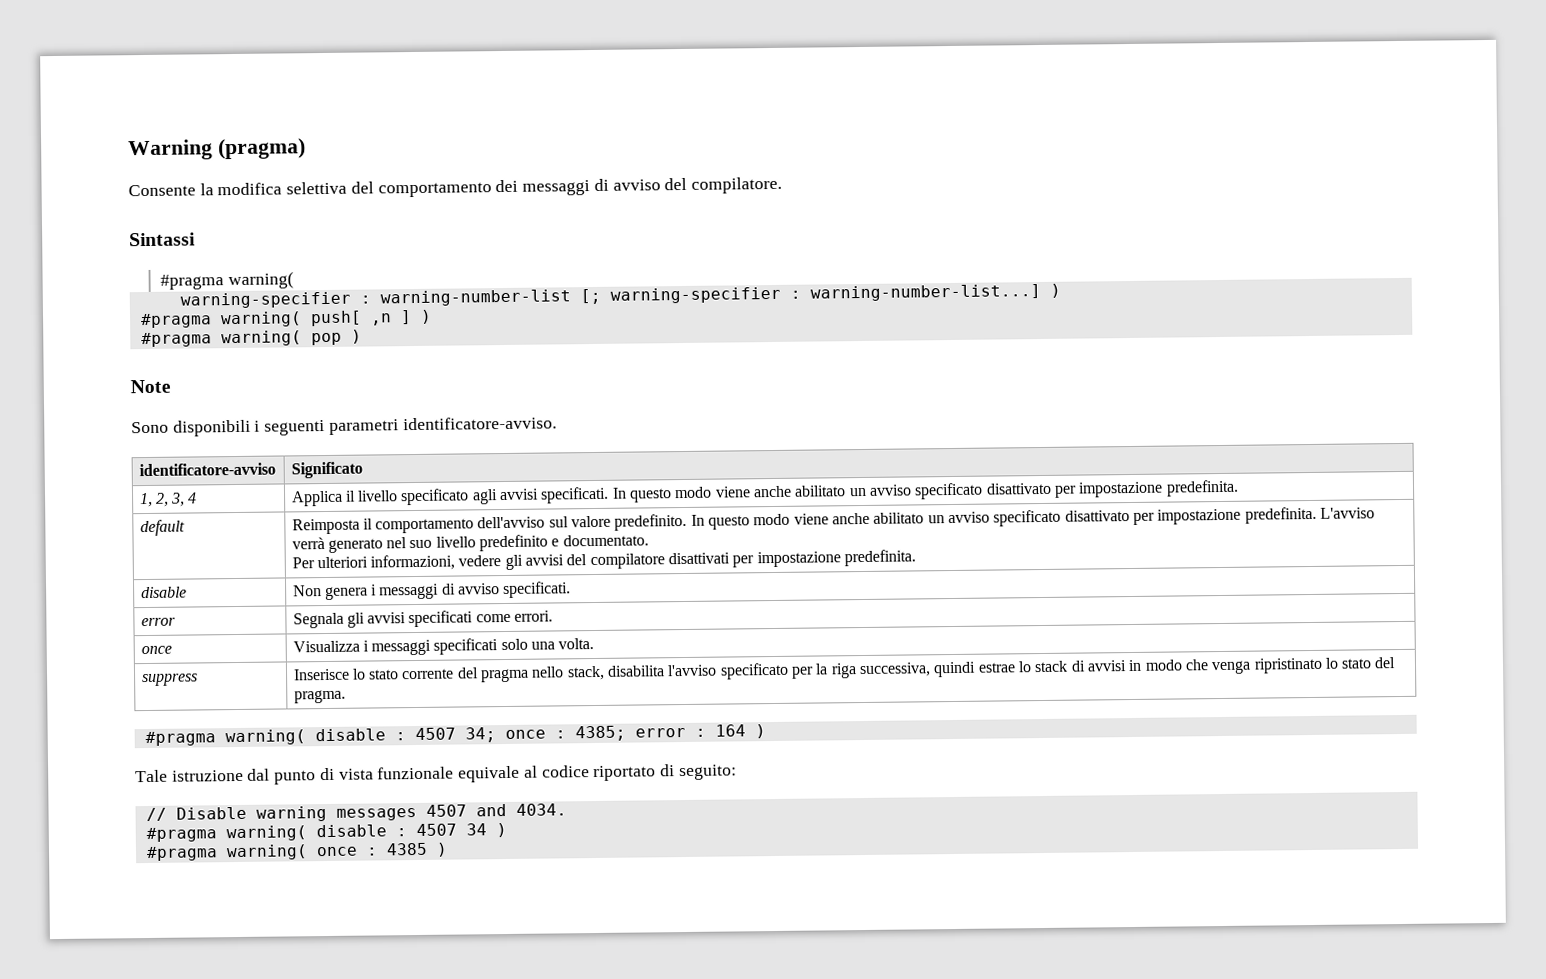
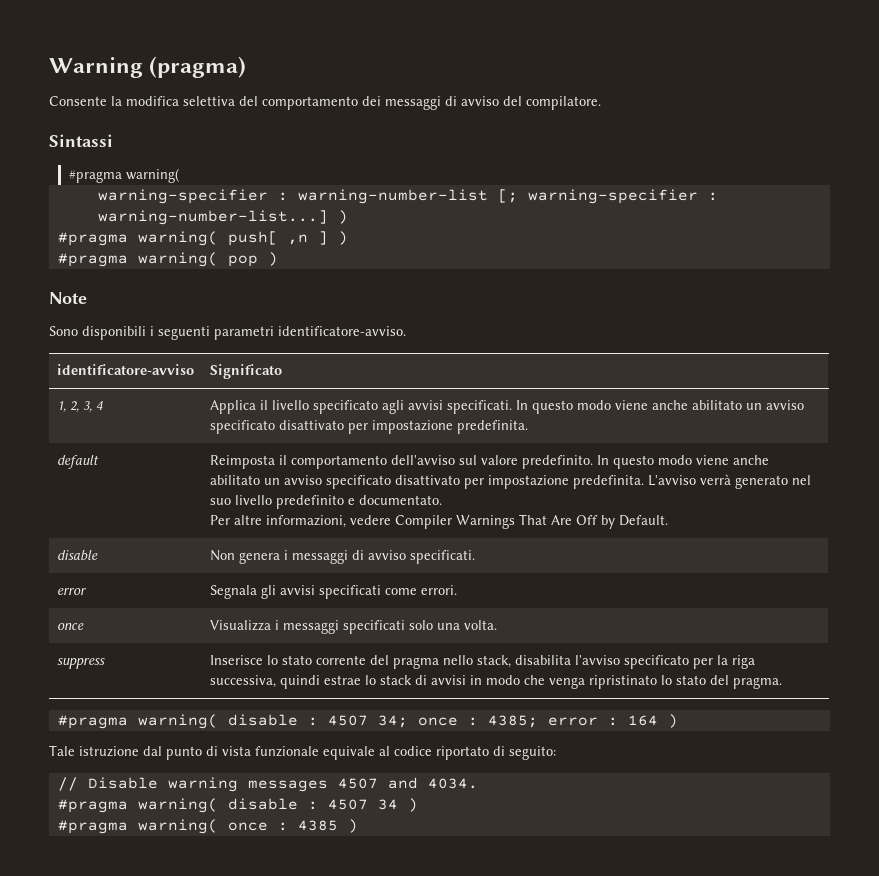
- Per ulteriori informazioni, vedere gli avvisi del compilatore disattivati per impostazione predefinita.
+ Per altre informazioni, vedere Compiler Warnings That Are Off by Default.

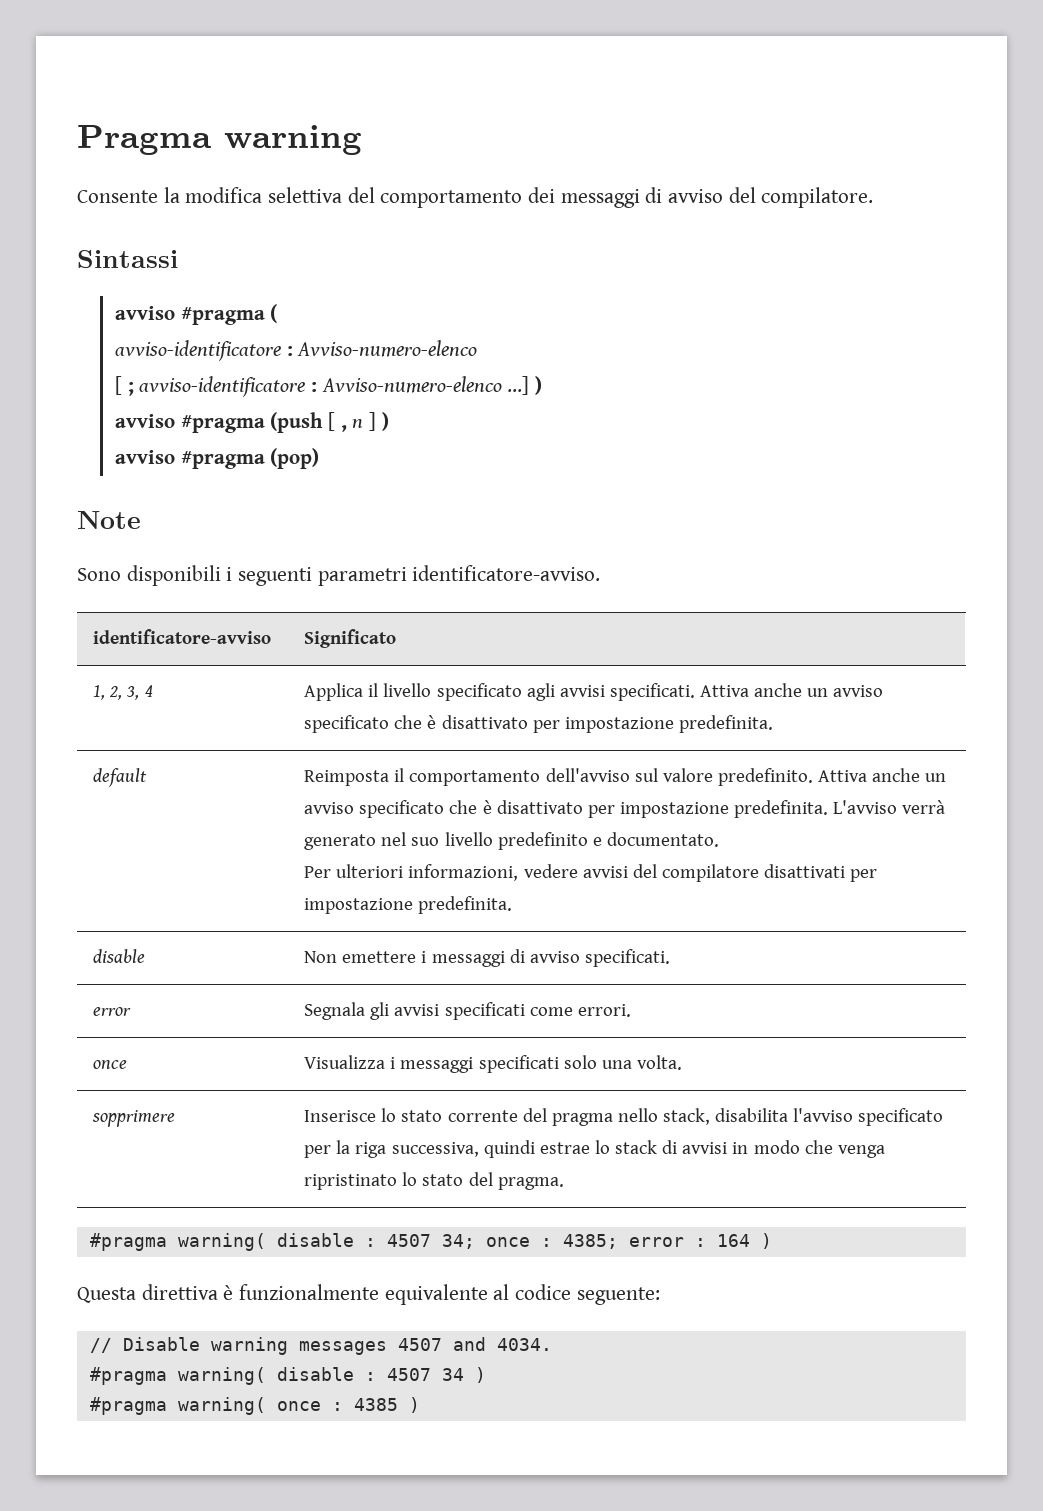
- Warning (pragma)
+ Pragma warning
  Sintassi
- #pragma warning(
- warning-specifier : warning-number-list [; warning-specifier : warning-number-list...] )
- #pragma warning( push[ ,n ] )
- #pragma warning( pop )
+ avviso #pragma (
+ avviso-identificatore : Avviso-numero-elenco
+ [ ; avviso-identificatore : Avviso-numero-elenco ...] )
+ avviso #pragma (push [ , n ] )
+ avviso #pragma (pop)
- 1, 2, 3, 4 | Applica il livello specificato agli avvisi specificati. In questo modo viene anche abilitato un avviso specificato disattivato per impostazione predefinita.
+ 1, 2, 3, 4 | Applica il livello specificato agli avvisi specificati. Attiva anche un avviso specificato che è disattivato per impostazione predefinita.
- Reimposta il comportamento dell'avviso sul valore predefinito. In questo modo viene anche abilitato un avviso specificato disattivato per impostazione predefinita.
+ Reimposta il comportamento dell'avviso sul valore predefinito. Attiva anche un avviso specificato che è disattivato per impostazione predefinita.
- Per altre informazioni, vedere Compiler Warnings That Are Off by Default.
+ Per ulteriori informazioni, vedere avvisi del compilatore disattivati per impostazione predefinita.
- disable | Non genera i messaggi di avviso specificati.
+ disable | Non emettere i messaggi di avviso specificati.
- suppress | Inserisce lo stato corrente del pragma nello stack, disabilita l'avviso specificato per la riga successiva, quindi estrae lo stack di avvisi in modo che venga ripristinato lo stato del pragma.
+ sopprimere | Inserisce lo stato corrente del pragma nello stack, disabilita l'avviso specificato per la riga successiva, quindi estrae lo stack di avvisi in modo che venga ripristinato lo stato del pragma.
- Tale istruzione dal punto di vista funzionale equivale al codice riportato di seguito:
+ Questa direttiva è funzionalmente equivalente al codice seguente:

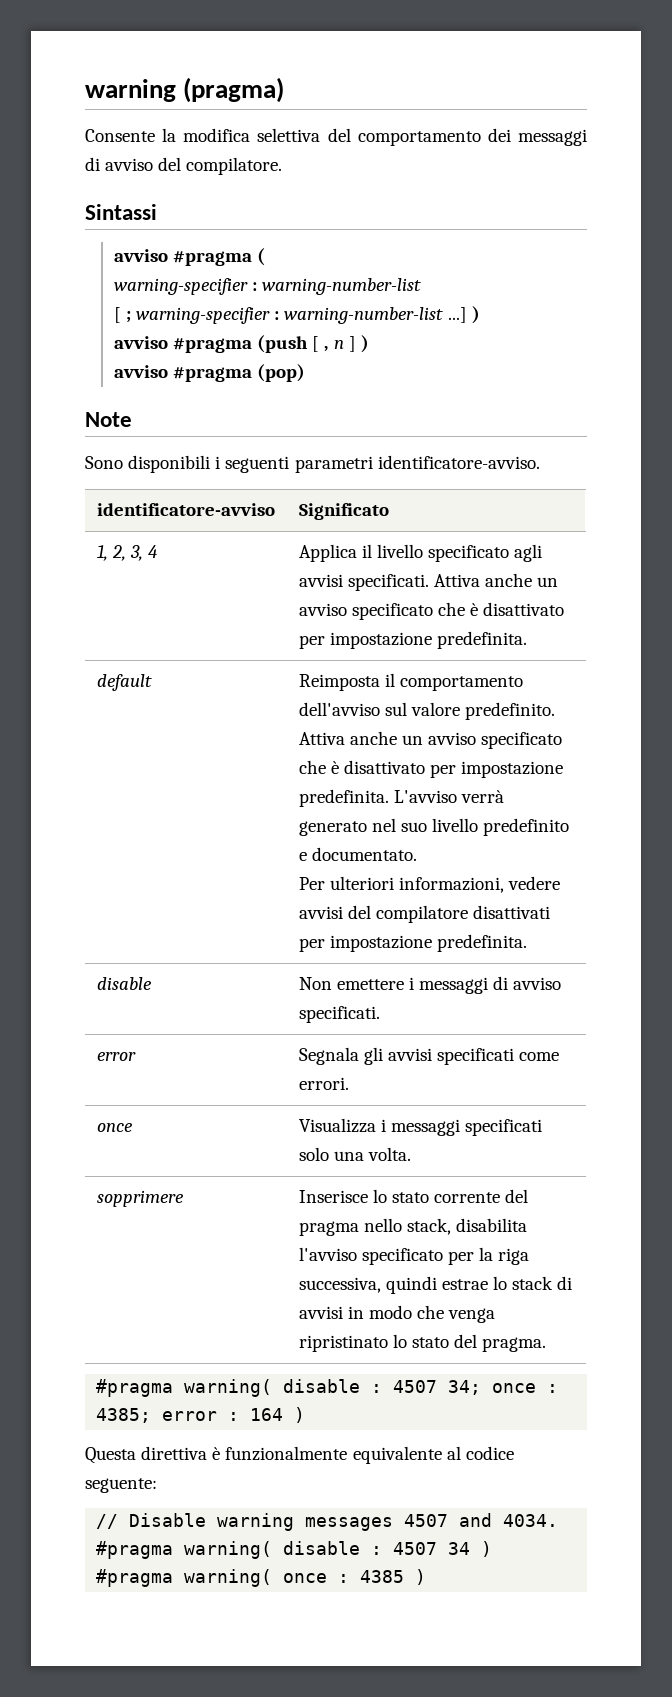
- Pragma warning
+ warning (pragma)
  avviso #pragma (
- avviso-identificatore : Avviso-numero-elenco
+ warning-specifier : warning-number-list
- [ ; avviso-identificatore : Avviso-numero-elenco ...] )
+ [ ; warning-specifier : warning-number-list ...] )

